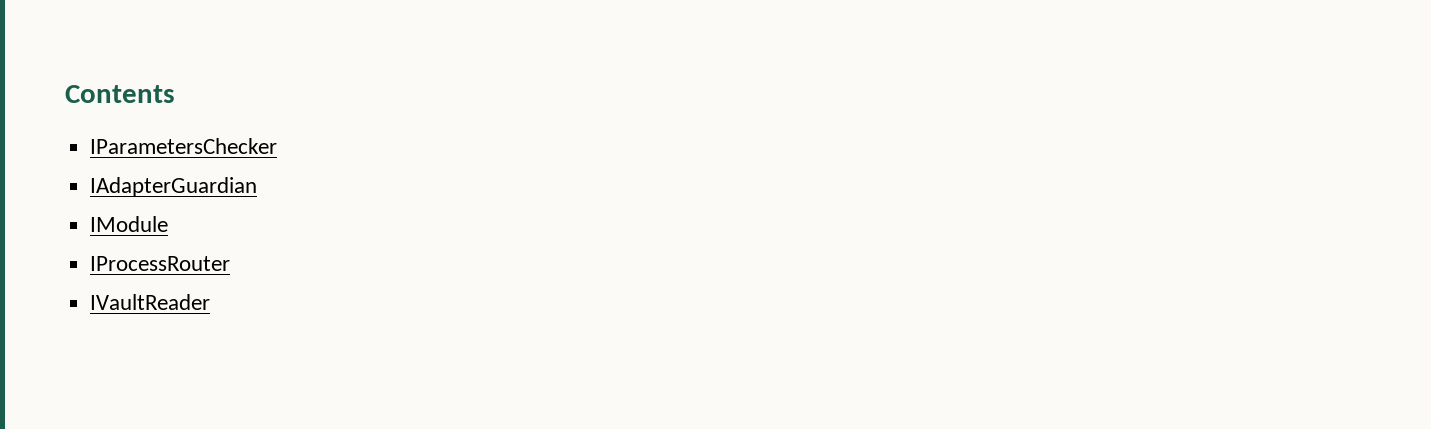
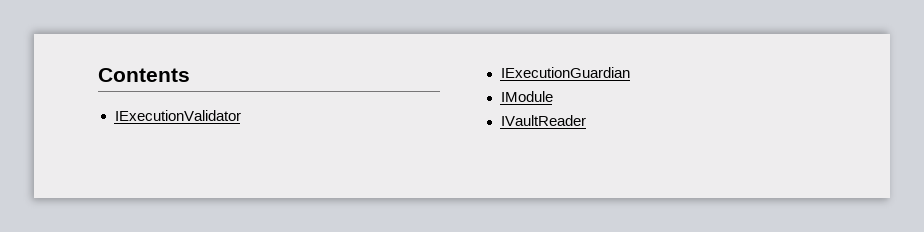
- IParametersChecker
- IAdapterGuardian
+ IExecutionValidator
+ IExecutionGuardian
- IProcessRouter

